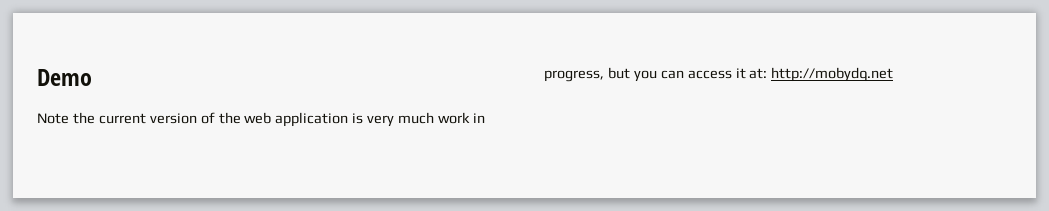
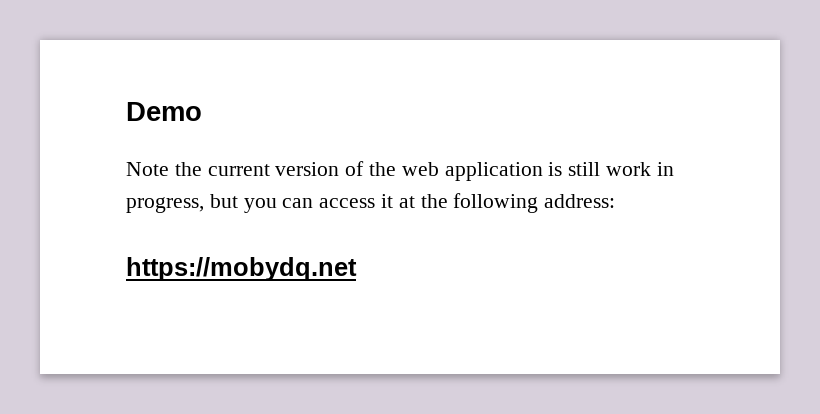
- Note the current version of the web application is very much work in progress, but you can access it at: http://mobydq.net
+ Note the current version of the web application is still work in progress, but you can access it at the following address:
+ https://mobydq.net

